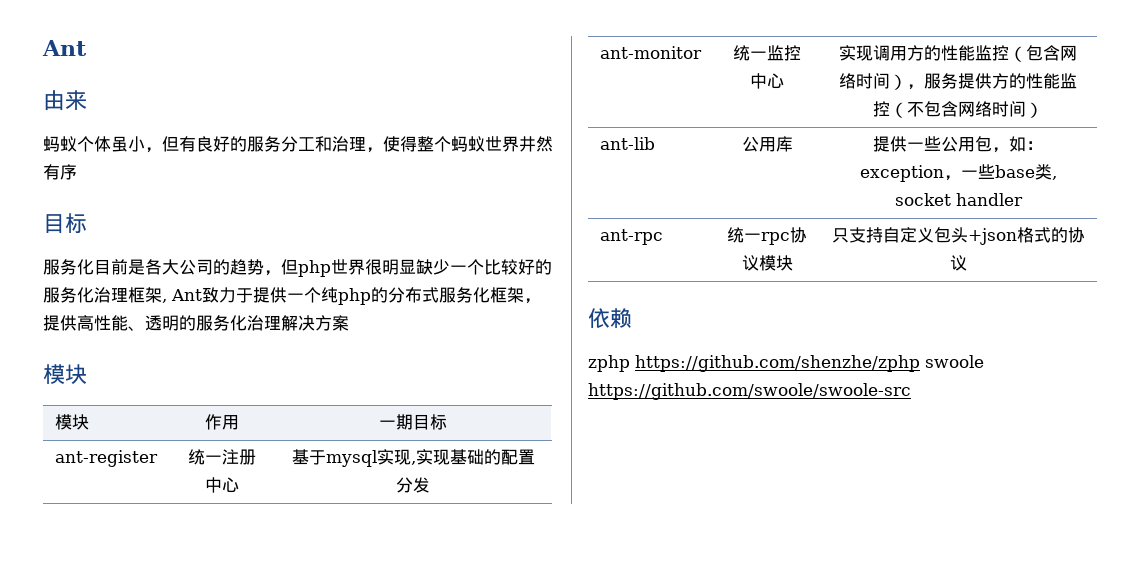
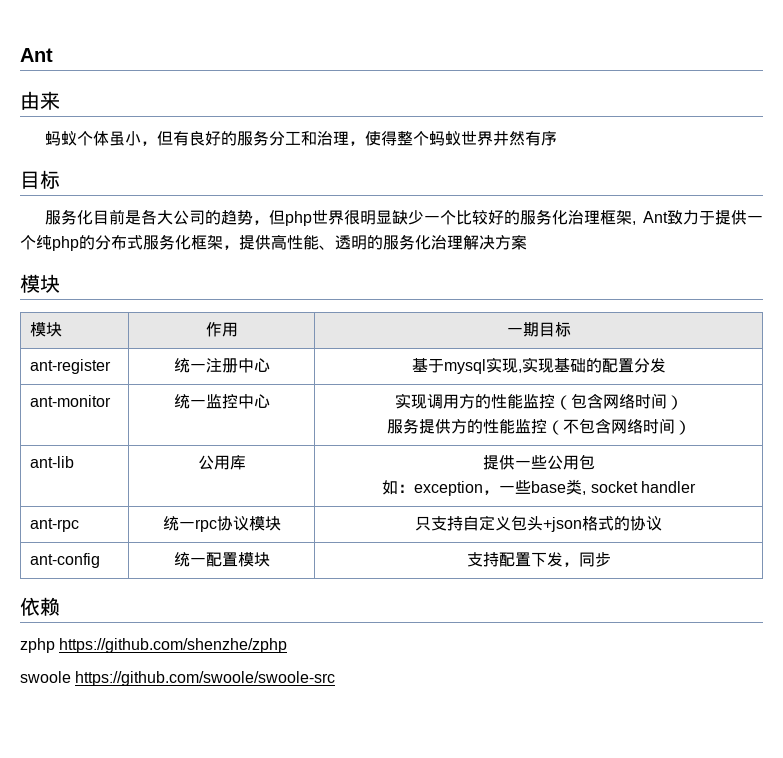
- ant-monitor | 统一监控中心 | 实现调用方的性能监控（包含网络时间），服务提供方的性能监控（不包含网络时间）
+ ant-monitor | 统一监控中心 | 实现调用方的性能监控（包含网络时间）
+ 服务提供方的性能监控（不包含网络时间）
- ant-lib | 公用库 | 提供一些公用包，如：exception，一些base类, socket handler
+ ant-lib | 公用库 | 提供一些公用包
+ 如：exception，一些base类, socket handler
+ ant-config | 统一配置模块 | 支持配置下发，同步
- zphp https://github.com/shenzhe/zphp swoole https://github.com/swoole/swoole-src
+ zphp https://github.com/shenzhe/zphp
+ swoole https://github.com/swoole/swoole-src

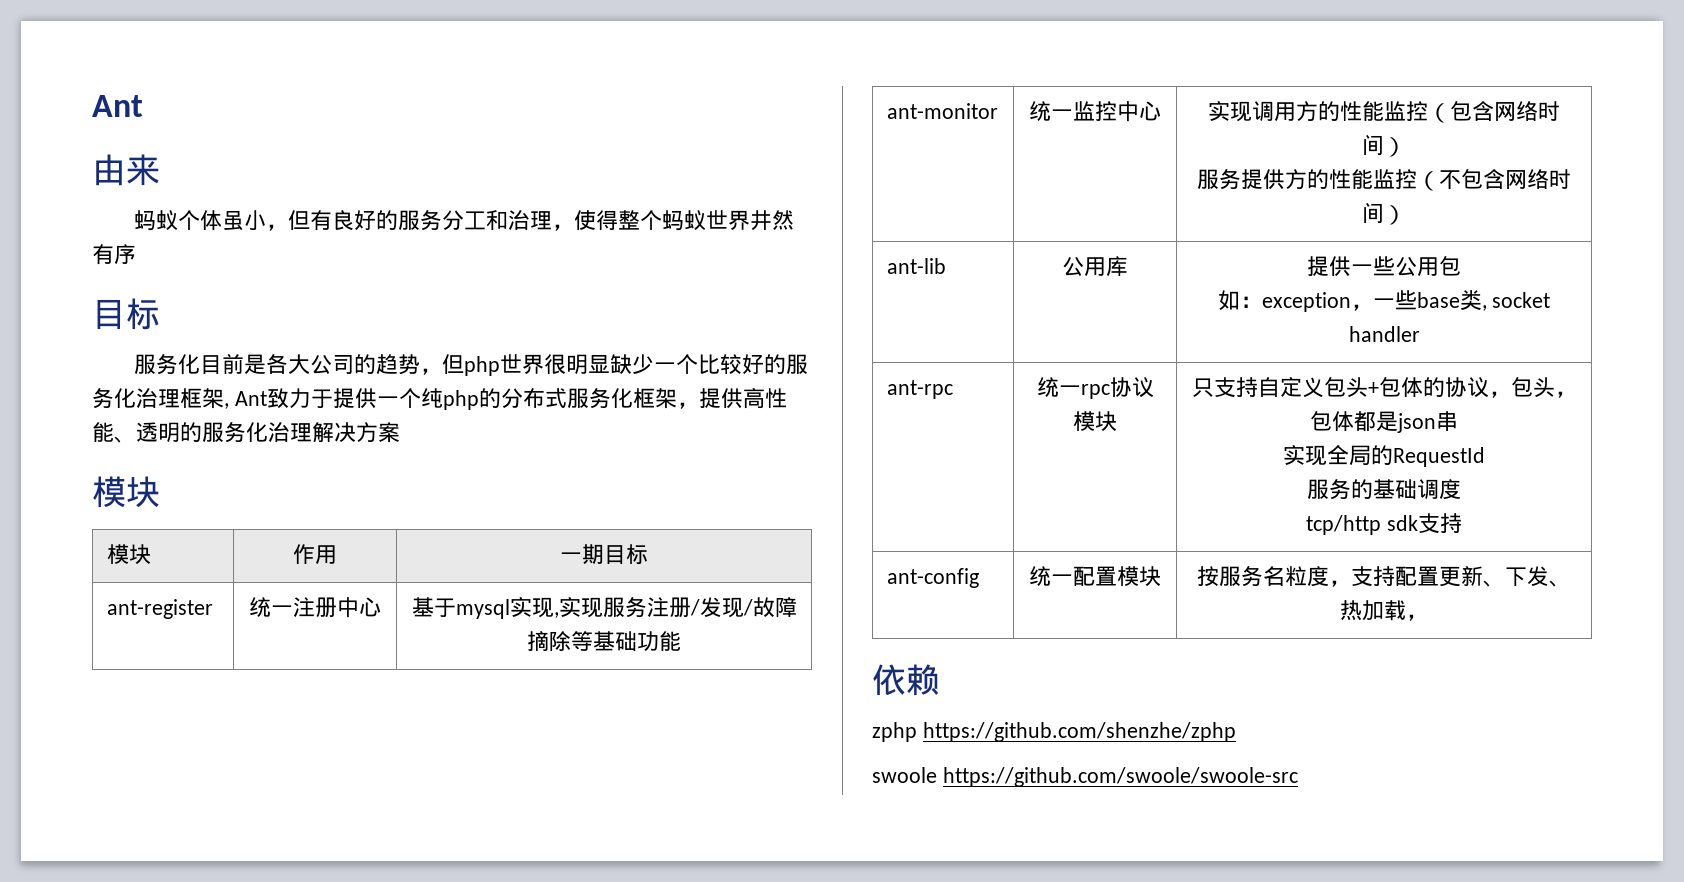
- ant-register | 统一注册中心 | 基于mysql实现,实现基础的配置分发
+ ant-register | 统一注册中心 | 基于mysql实现,实现服务注册/发现/故障摘除等基础功能
- ant-rpc | 统一rpc协议模块 | 只支持自定义包头+json格式的协议
- ant-config | 统一配置模块 | 支持配置下发，同步
+ ant-rpc | 统一rpc协议模块 | 只支持自定义包头+包体的协议，包头，包体都是json串
+ 实现全局的RequestId
+ 服务的基础调度
+ tcp/http sdk支持
+ ant-config | 统一配置模块 | 按服务名粒度，支持配置更新、下发、热加载，

